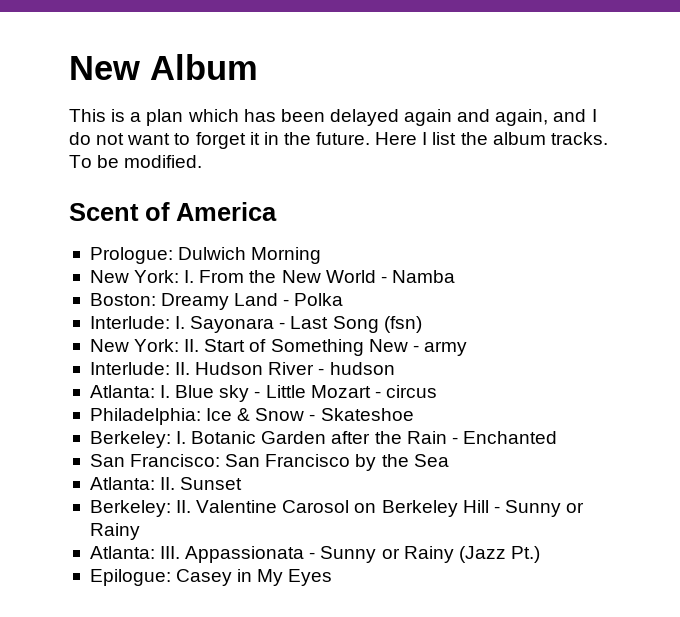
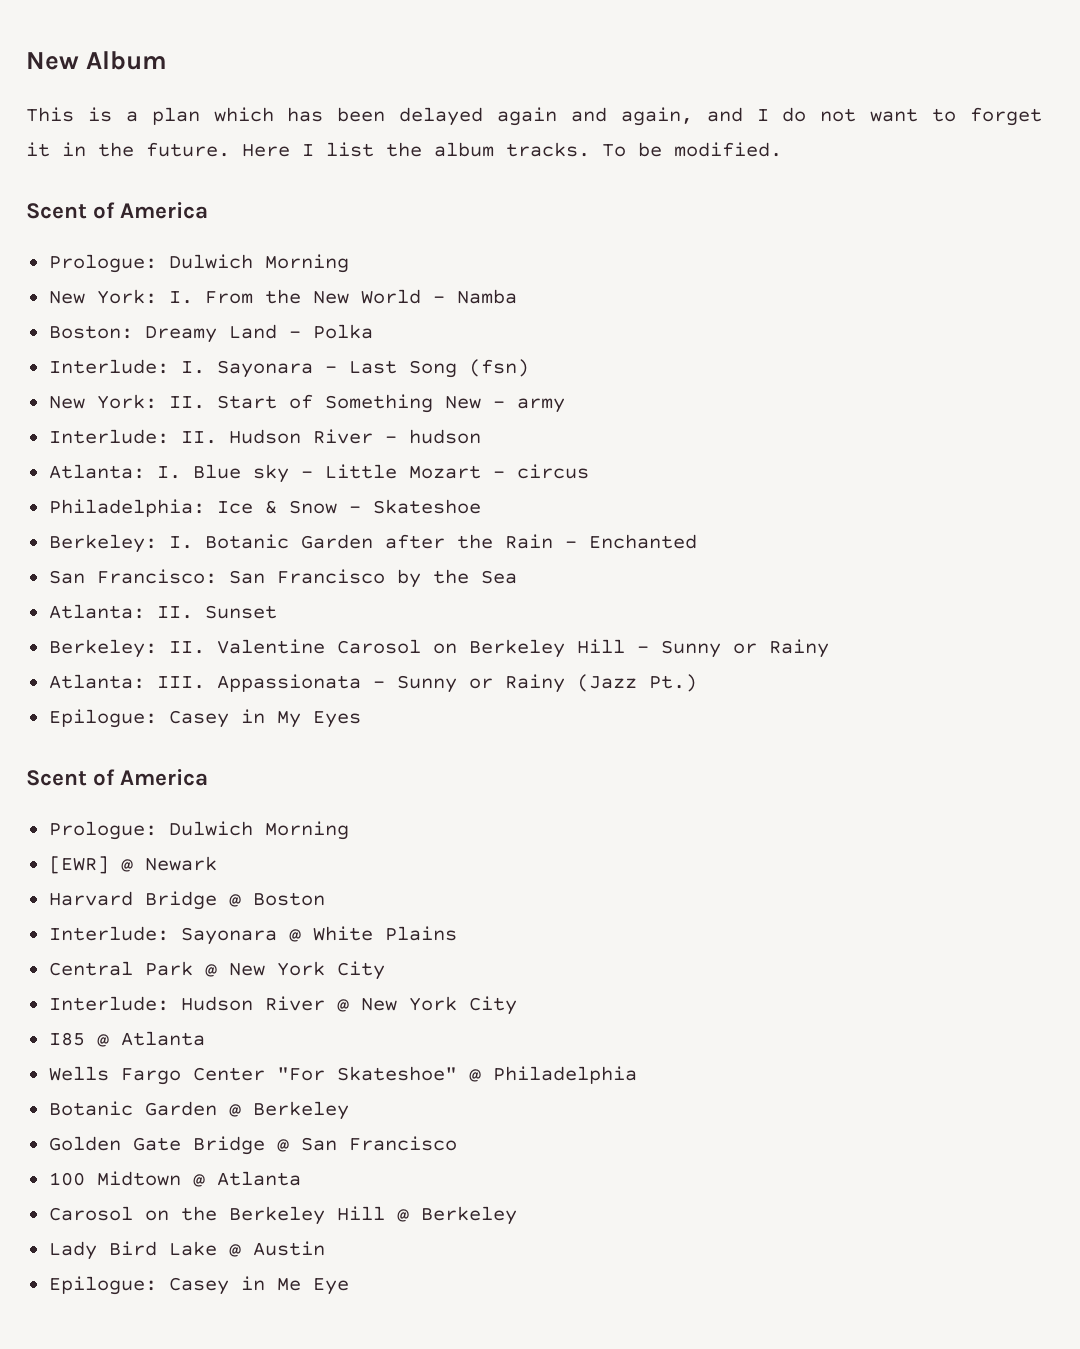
  Epilogue: Casey in My Eyes
+ Scent of America
+ Prologue: Dulwich Morning
+ [EWR] @ Newark
+ Harvard Bridge @ Boston
+ Interlude: Sayonara @ White Plains
+ Central Park @ New York City
+ Interlude: Hudson River @ New York City
+ I85 @ Atlanta
+ Wells Fargo Center "For Skateshoe" @ Philadelphia
+ Botanic Garden @ Berkeley
+ Golden Gate Bridge @ San Francisco
+ 100 Midtown @ Atlanta
+ Carosol on the Berkeley Hill @ Berkeley
+ Lady Bird Lake @ Austin
+ Epilogue: Casey in Me Eye

